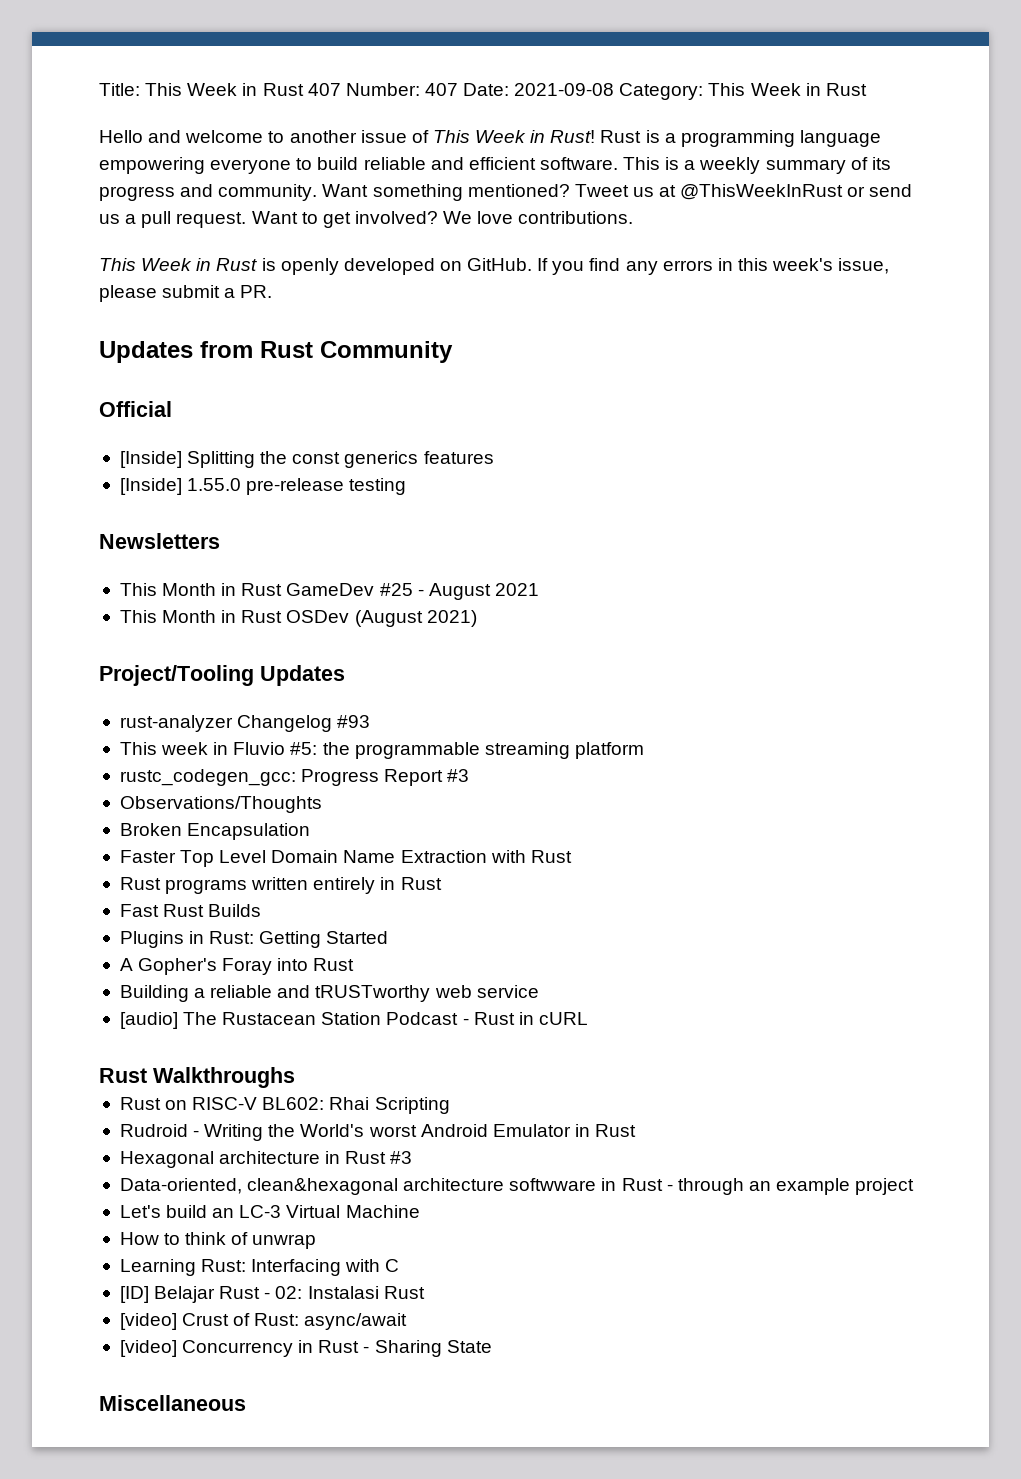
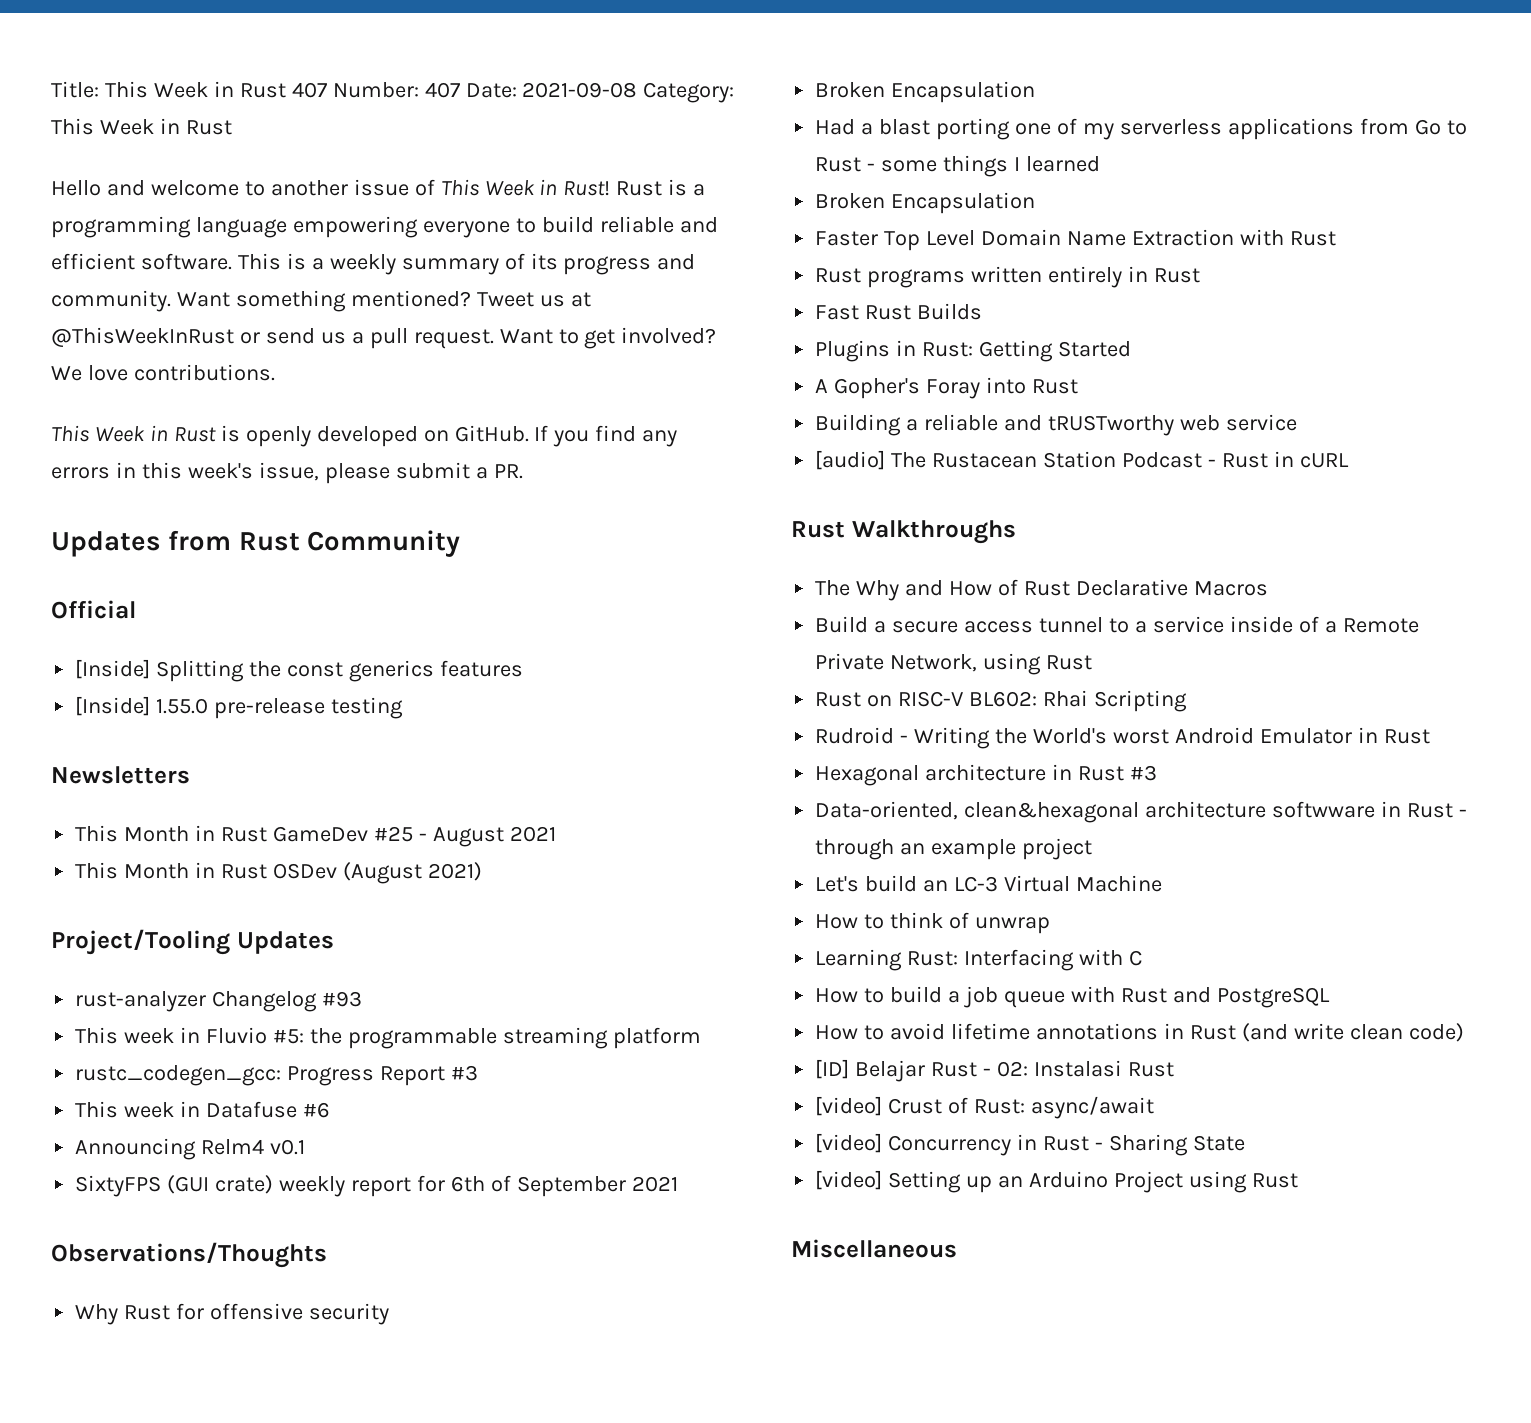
+ This week in Datafuse #6
+ Announcing Relm4 v0.1
+ SixtyFPS (GUI crate) weekly report for 6th of September 2021
  Observations/Thoughts
+ Why Rust for offensive security
+ Broken Encapsulation
+ Had a blast porting one of my serverless applications from Go to Rust - some things I learned
+ The Why and How of Rust Declarative Macros
+ Build a secure access tunnel to a service inside of a Remote Private Network, using Rust
+ How to build a job queue with Rust and PostgreSQL
+ How to avoid lifetime annotations in Rust (and write clean code)
+ [video] Setting up an Arduino Project using Rust

